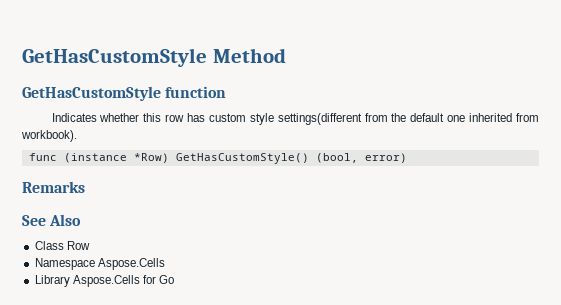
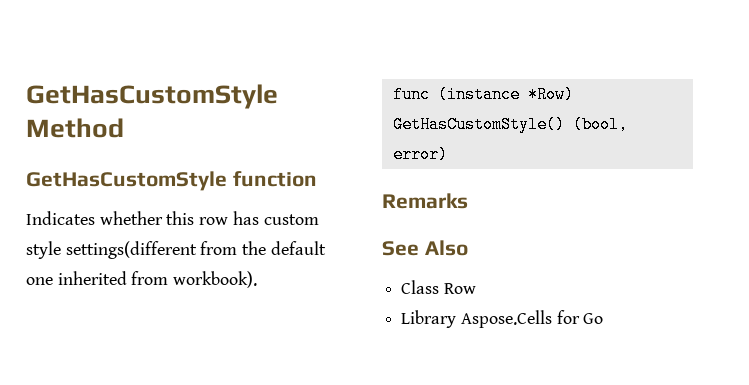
- Namespace Aspose.Cells

